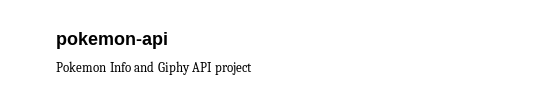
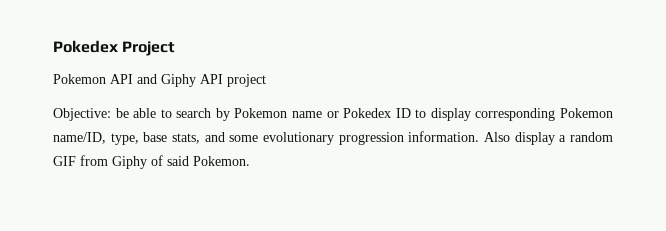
- pokemon-api
- Pokemon Info and Giphy API project
+ Pokedex Project
+ Pokemon API and Giphy API project
+ Objective: be able to search by Pokemon name or Pokedex ID to display corresponding Pokemon name/ID, type, base stats, and some evolutionary progression information. Also display a random GIF from Giphy of said Pokemon.

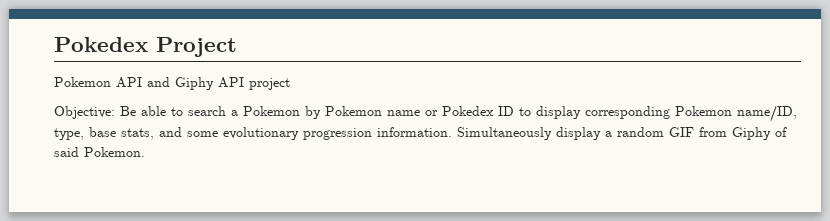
- Objective: be able to search by Pokemon name or Pokedex ID to display corresponding Pokemon name/ID, type, base stats, and some evolutionary progression information.
+ Objective: Be able to search a Pokemon by Pokemon name or Pokedex ID to display corresponding Pokemon name/ID, type, base stats, and some evolutionary progression information.
- Also display a random GIF from Giphy of said Pokemon.
+ Simultaneously display a random GIF from Giphy of said Pokemon.

